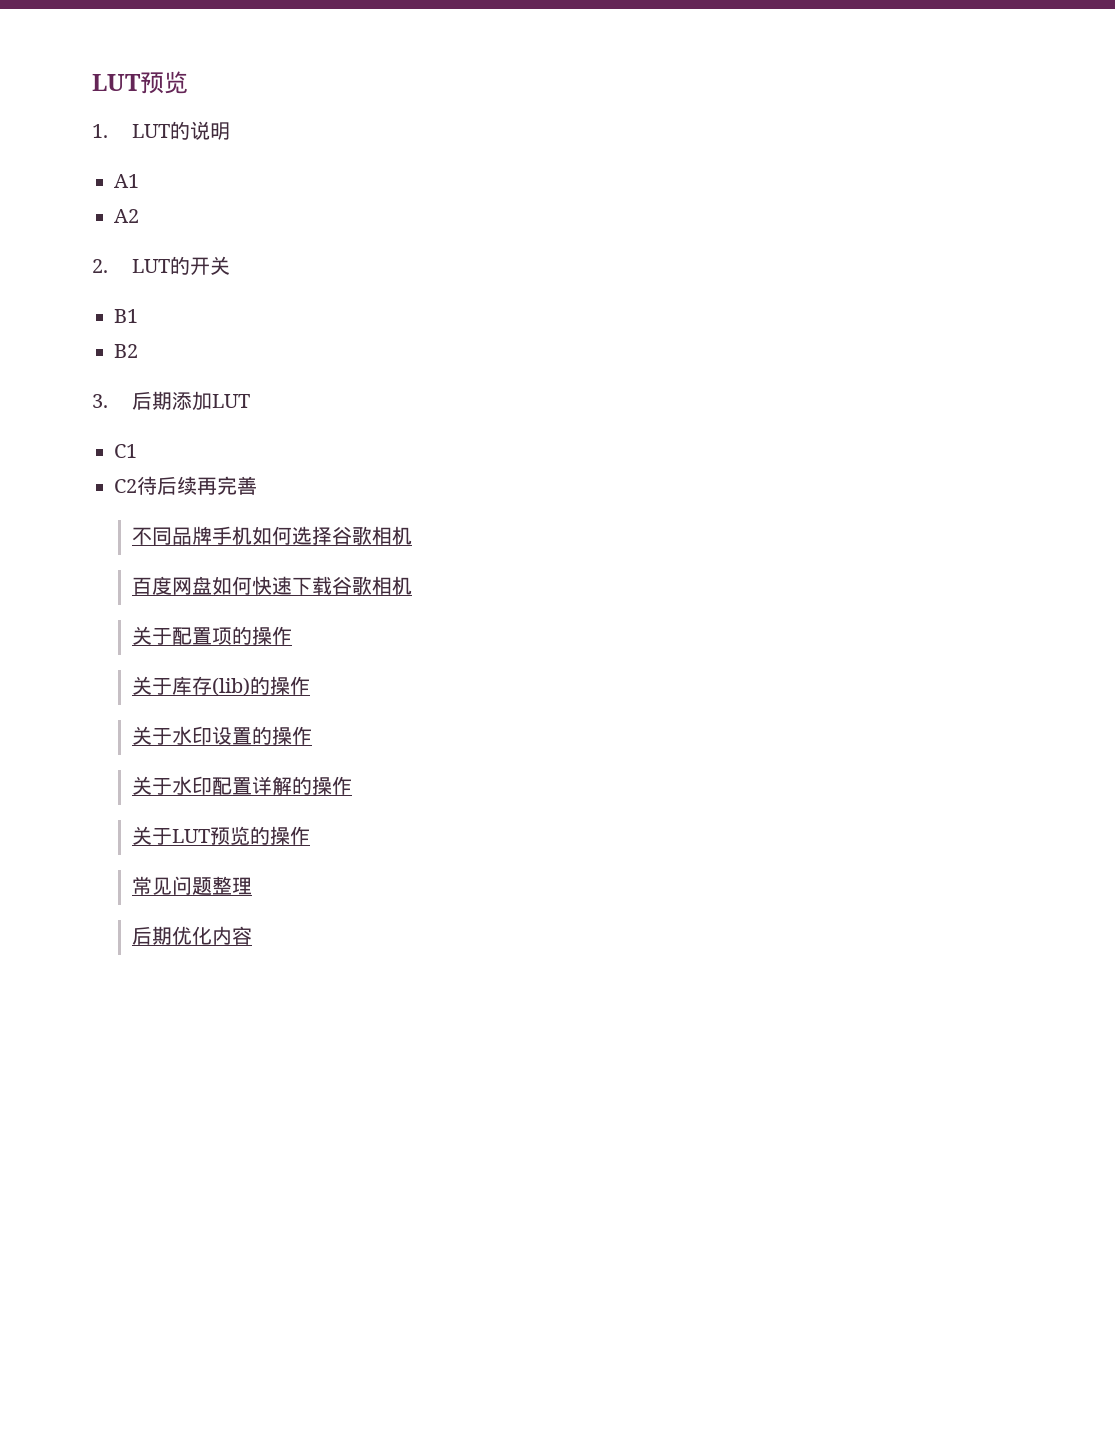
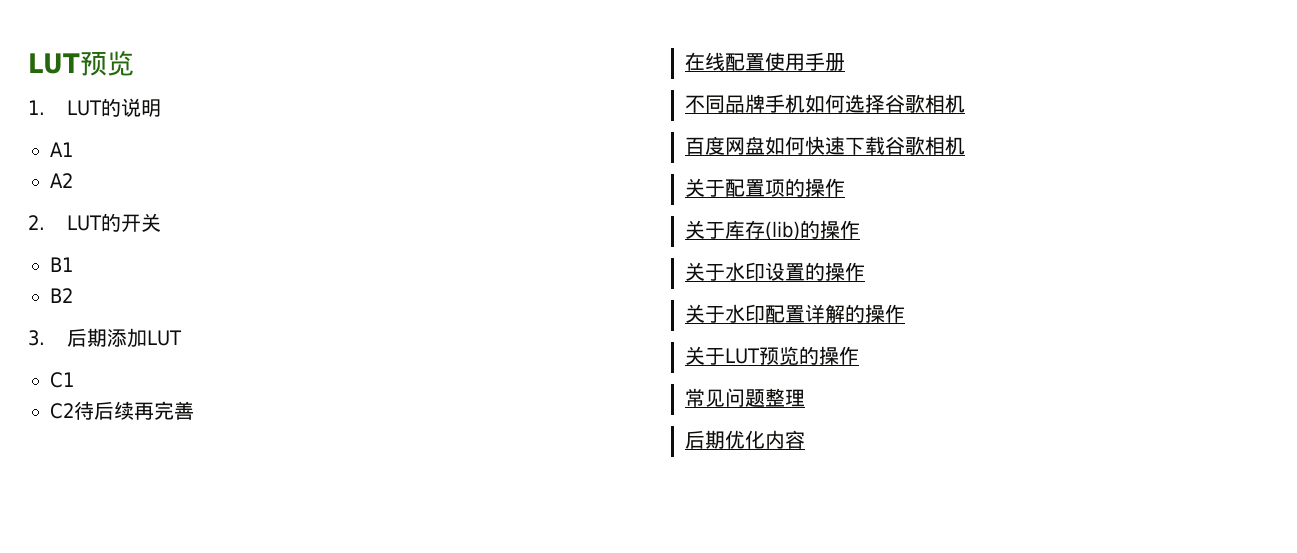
+ 在线配置使用手册

